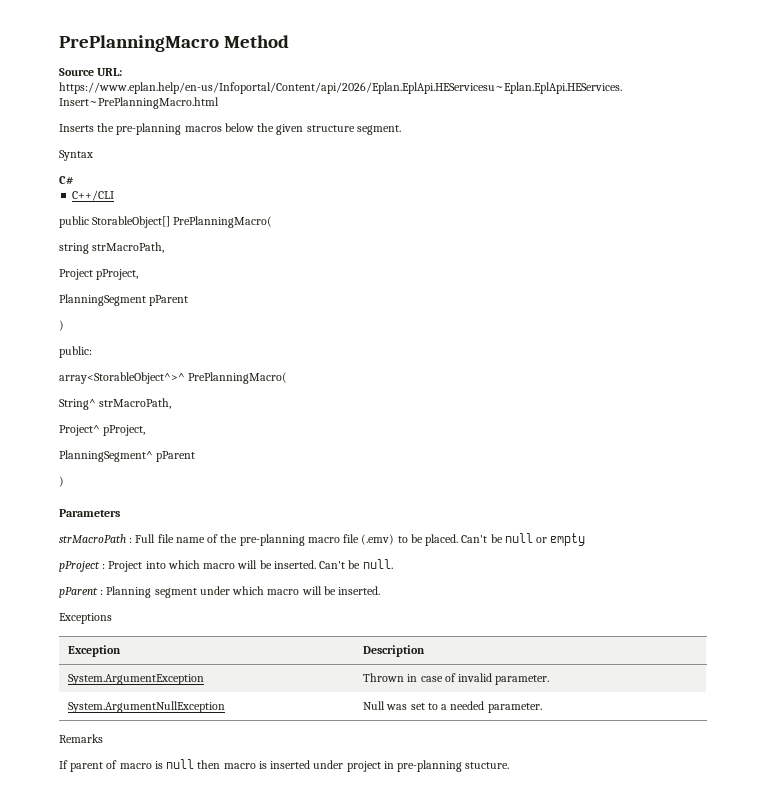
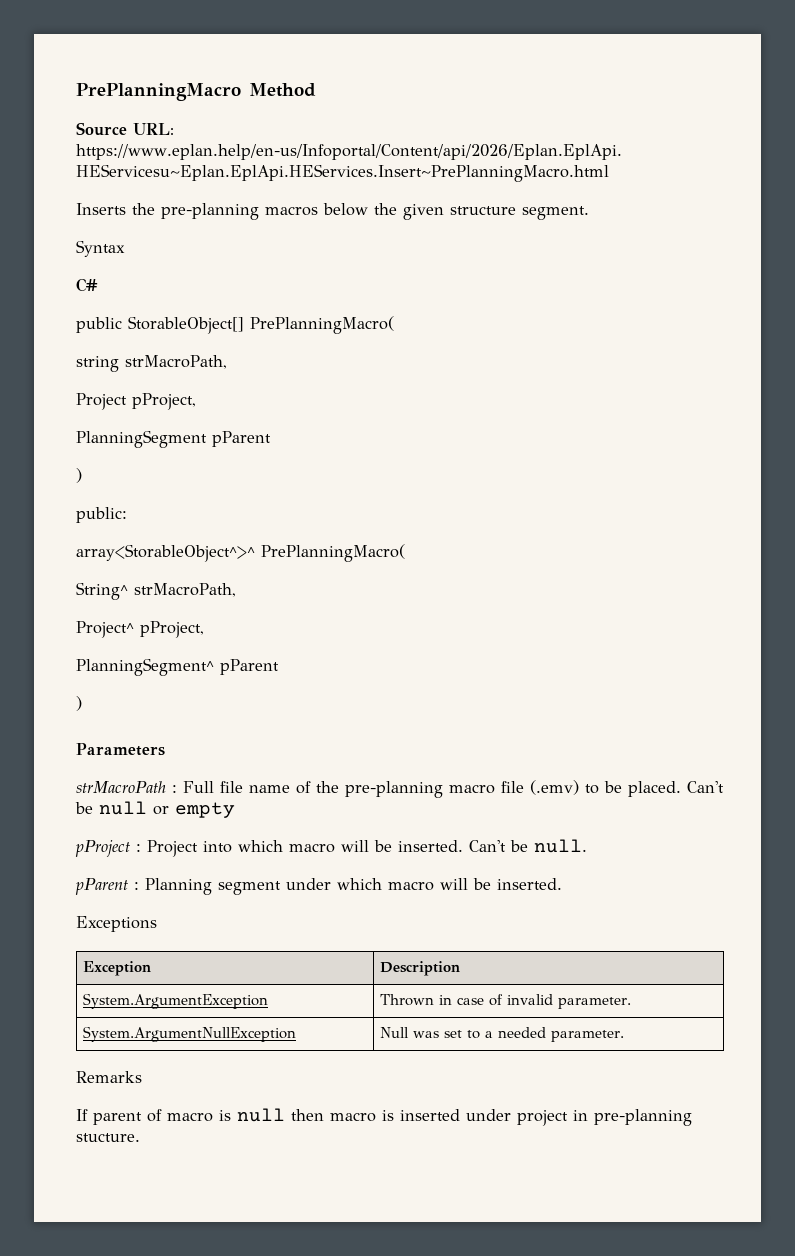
- C++/CLI

